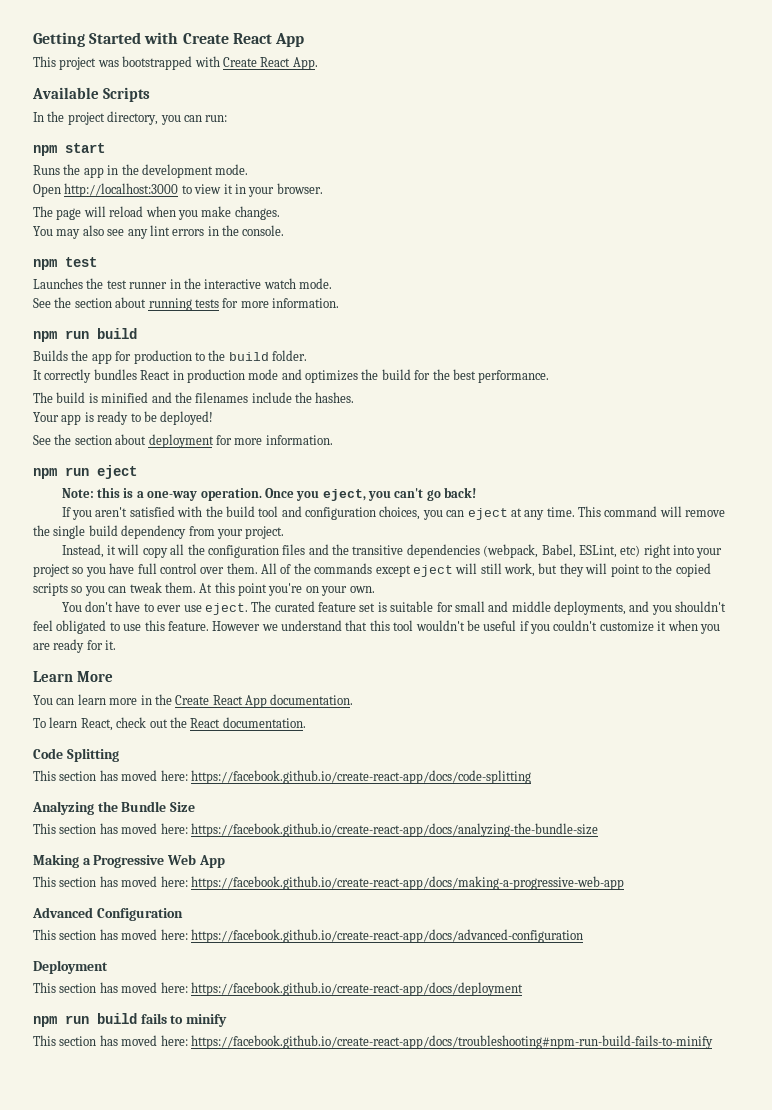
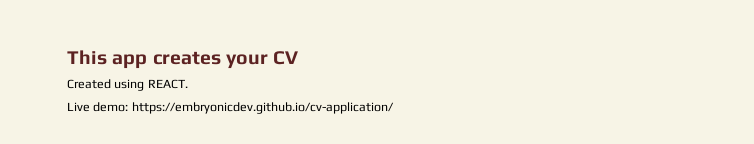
- Getting Started with Create React App
- This project was bootstrapped with Create React App.
- Available Scripts
- In the project directory, you can run:
- npm start
- Runs the app in the development mode.
- Open http://localhost:3000 to view it in your browser.
- The page will reload when you make changes.
- You may also see any lint errors in the console.
- npm test
- Launches the test runner in the interactive watch mode.
- See the section about running tests for more information.
- npm run build
- Builds the app for production to the build folder.
- It correctly bundles React in production mode and optimizes the build for the best performance.
- The build is minified and the filenames include the hashes.
- Your app is ready to be deployed!
- See the section about deployment for more information.
- npm run eject
- Note: this is a one-way operation. Once you eject, you can't go back!
- If you aren't satisfied with the build tool and configuration choices, you can eject at any time. This command will remove the single build dependency from your project.
- Instead, it will copy all the configuration files and the transitive dependencies (webpack, Babel, ESLint, etc) right into your project so you have full control over them. All of the commands except eject will still work, but they will point to the copied scripts so you can tweak them. At this point you're on your own.
- You don't have to ever use eject. The curated feature set is suitable for small and middle deployments, and you shouldn't feel obligated to use this feature. However we understand that this tool wouldn't be useful if you couldn't customize it when you are ready for it.
- Learn More
- You can learn more in the Create React App documentation.
- To learn React, check out the React documentation.
- Code Splitting
- This section has moved here: https://facebook.github.io/create-react-app/docs/code-splitting
- Analyzing the Bundle Size
- This section has moved here: https://facebook.github.io/create-react-app/docs/analyzing-the-bundle-size
- Making a Progressive Web App
- This section has moved here: https://facebook.github.io/create-react-app/docs/making-a-progressive-web-app
- Advanced Configuration
- This section has moved here: https://facebook.github.io/create-react-app/docs/advanced-configuration
- Deployment
- This section has moved here: https://facebook.github.io/create-react-app/docs/deployment
- npm run build fails to minify
- This section has moved here: https://facebook.github.io/create-react-app/docs/troubleshooting#npm-run-build-fails-to-minify
+ This app creates your CV
+ Created using REACT.
+ Live demo: https://embryonicdev.github.io/cv-application/

